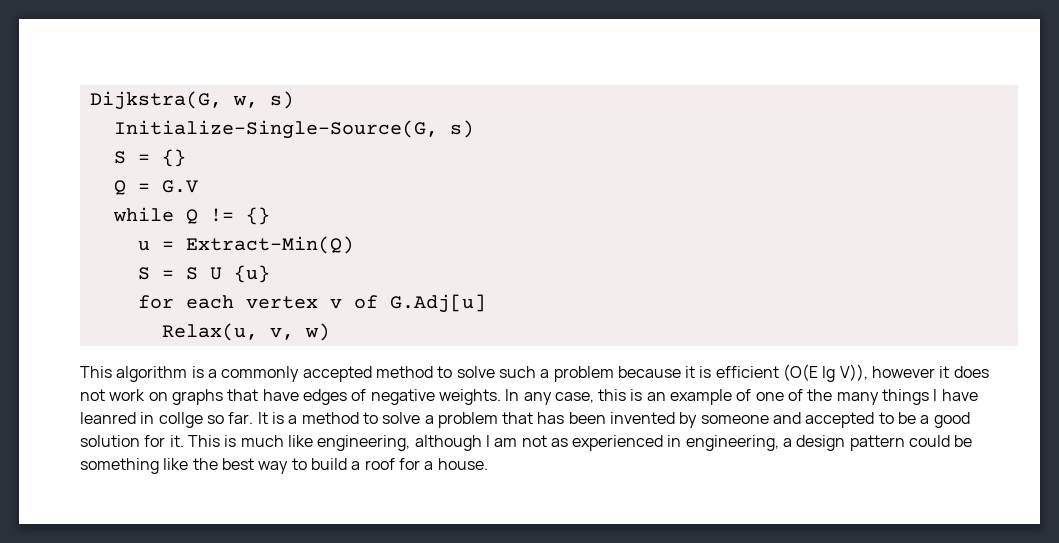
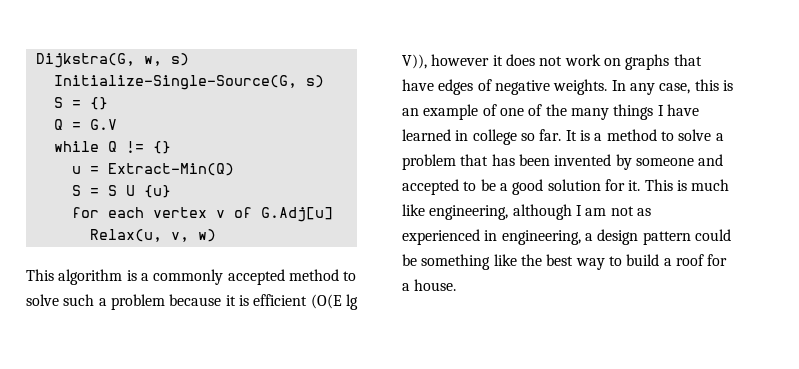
- In any case, this is an example of one of the many things I have leanred in collge so far.
+ In any case, this is an example of one of the many things I have learned in college so far.

